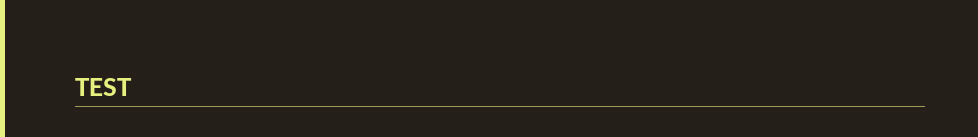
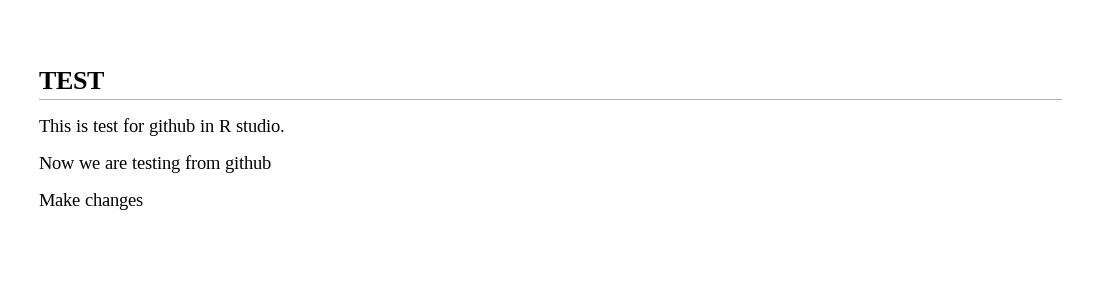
+ This is test for github in R studio.
+ Now we are testing from github
+ Make changes

